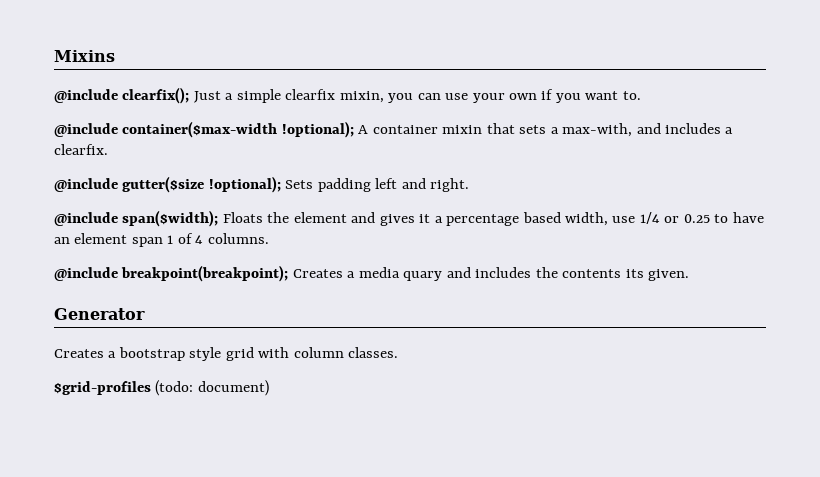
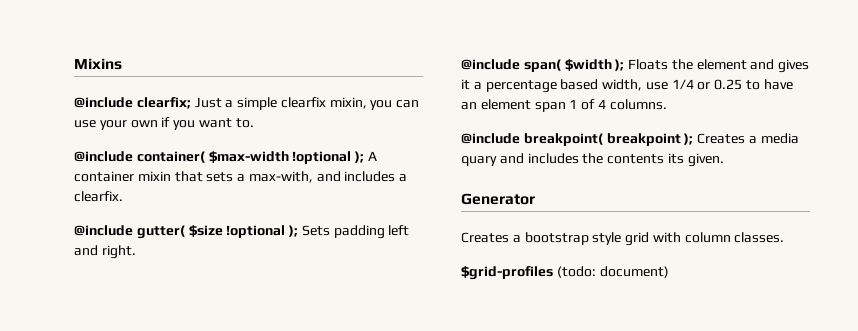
- @include clearfix(); Just a simple clearfix mixin, you can use your own if you want to.
+ @include clearfix; Just a simple clearfix mixin, you can use your own if you want to.
- @include container($max-width !optional); A container mixin that sets a max-with, and includes a clearfix.
+ @include container( $max-width !optional ); A container mixin that sets a max-with, and includes a clearfix.
- @include gutter($size !optional); Sets padding left and right.
+ @include gutter( $size !optional ); Sets padding left and right.
- @include span($width); Floats the element and gives it a percentage based width, use 1/4 or 0.25 to have an element span 1 of 4 columns.
+ @include span( $width ); Floats the element and gives it a percentage based width, use 1/4 or 0.25 to have an element span 1 of 4 columns.
- @include breakpoint(breakpoint); Creates a media quary and includes the contents its given.
+ @include breakpoint( breakpoint ); Creates a media quary and includes the contents its given.

